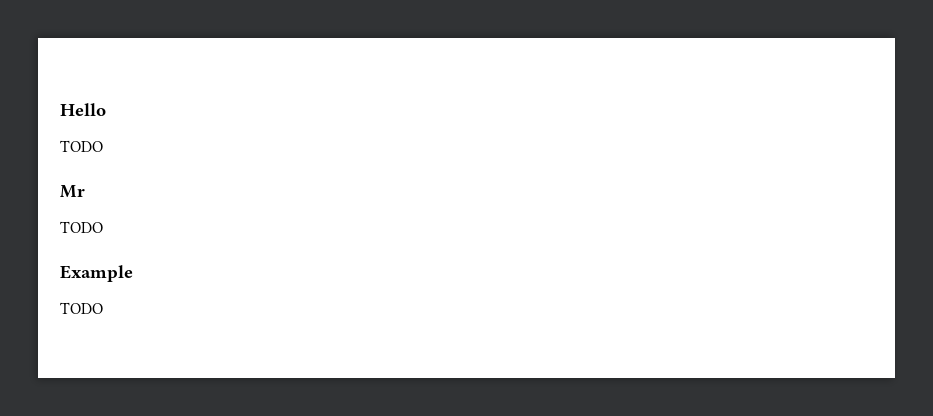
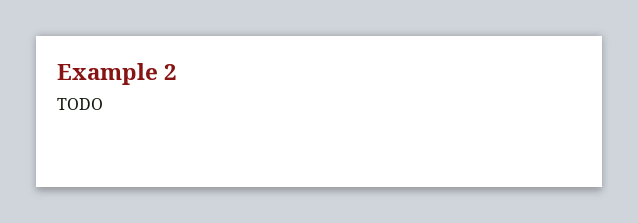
- Hello
- TODO
- Mr
- TODO
- Example
+ Example 2

